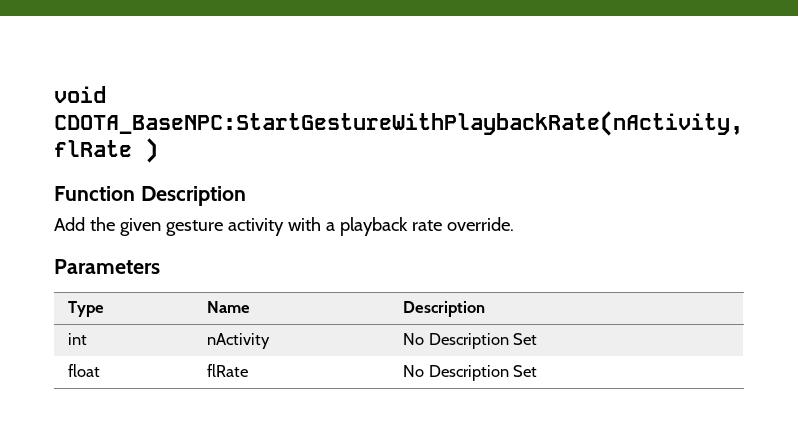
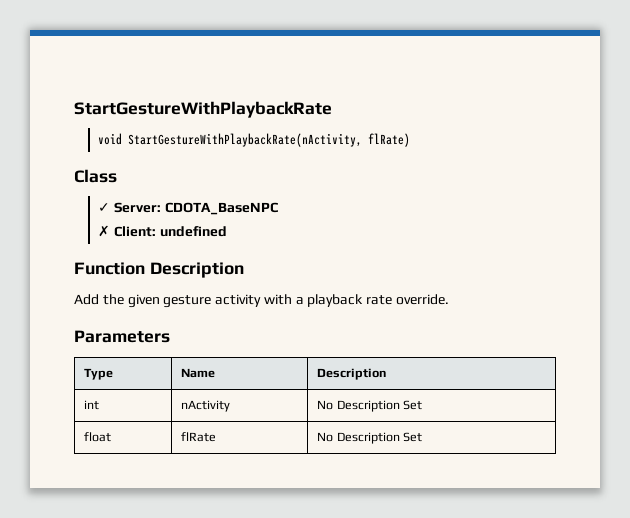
- void CDOTA_BaseNPC:StartGestureWithPlaybackRate(nActivity, flRate )
+ StartGestureWithPlaybackRate
+ void StartGestureWithPlaybackRate(nActivity, flRate)
+ Class
+ ✓ Server: CDOTA_BaseNPC
+ ✗ Client: undefined

